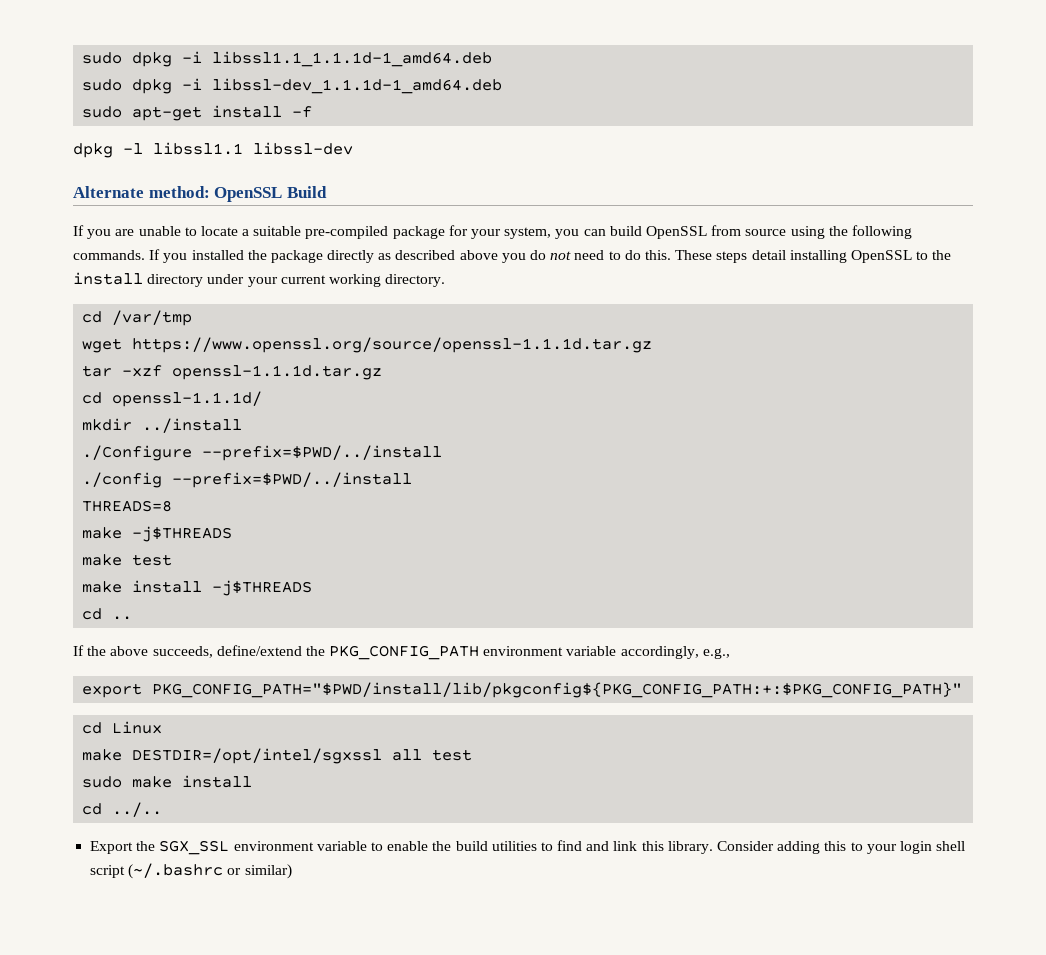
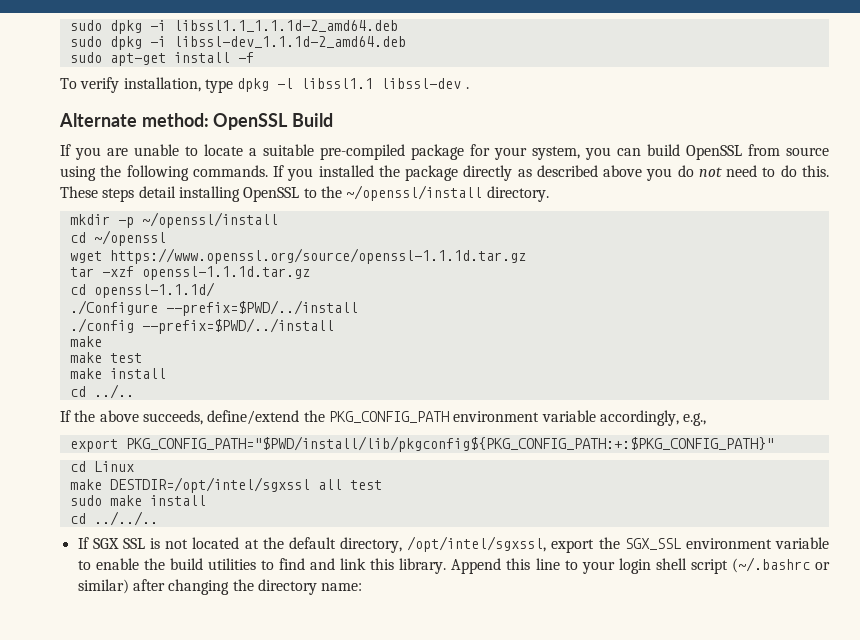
- sudo dpkg -i libssl1.1_1.1.1d-1_amd64.deb
- sudo dpkg -i libssl-dev_1.1.1d-1_amd64.deb
+ sudo dpkg -i libssl1.1_1.1.1d-2_amd64.deb
+ sudo dpkg -i libssl-dev_1.1.1d-2_amd64.deb
- dpkg -l libssl1.1 libssl-dev
+ To verify installation, type dpkg -l libssl1.1 libssl-dev .
- These steps detail installing OpenSSL to the install directory under your current working directory.
- cd /var/tmp
+ These steps detail installing OpenSSL to the ~/openssl/install directory.
+ mkdir -p ~/openssl/install
+ cd ~/openssl
- mkdir ../install
  ./config --prefix=$PWD/../install
- THREADS=8
- make -j$THREADS
+ make
  make test
- make install -j$THREADS
- cd ..
+ make install
+ cd ../..
- cd ../..
- Export the SGX_SSL environment variable to enable the build utilities to find and link this library.
+ cd ../../..
+ If SGX SSL is not located at the default directory, /opt/intel/sgxssl, export the SGX_SSL environment variable to enable the build utilities to find and link this library.
- Consider adding this to your login shell script (~/.bashrc or similar)
+ Append this line to your login shell script (~/.bashrc or similar) after changing the directory name:

